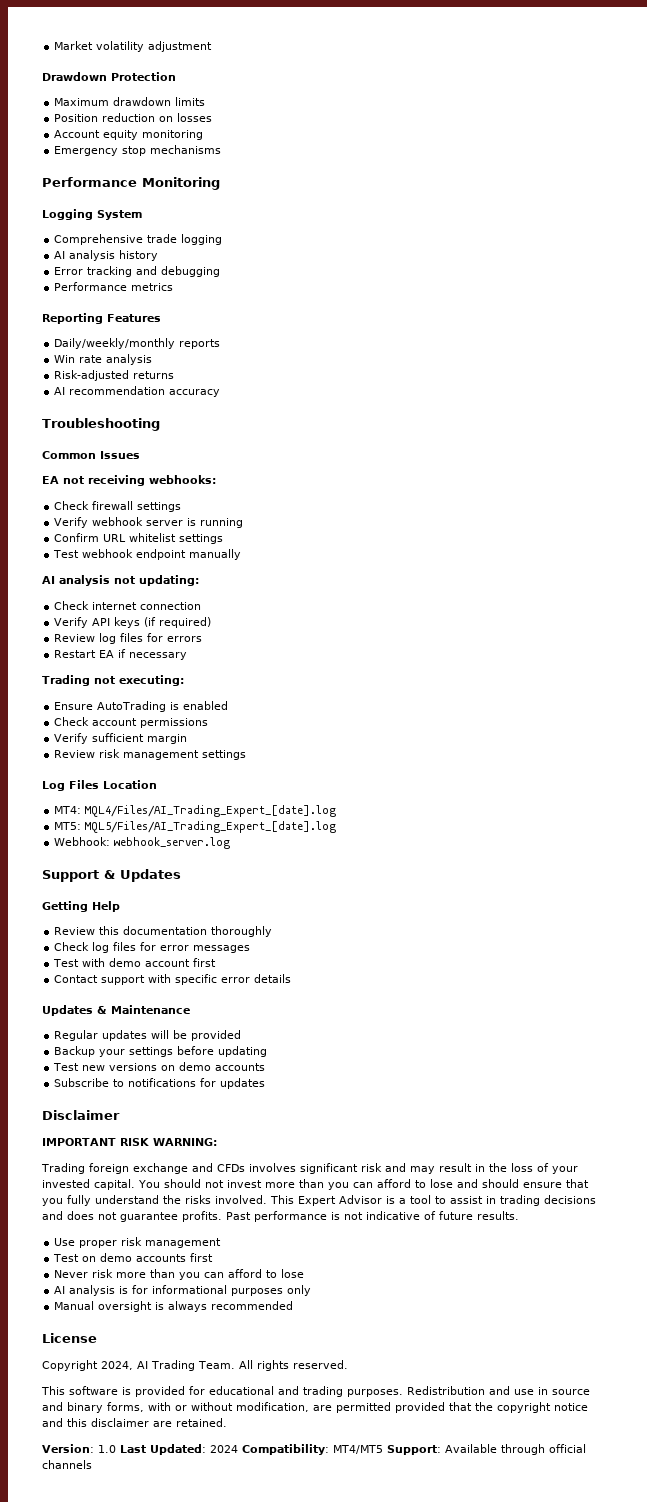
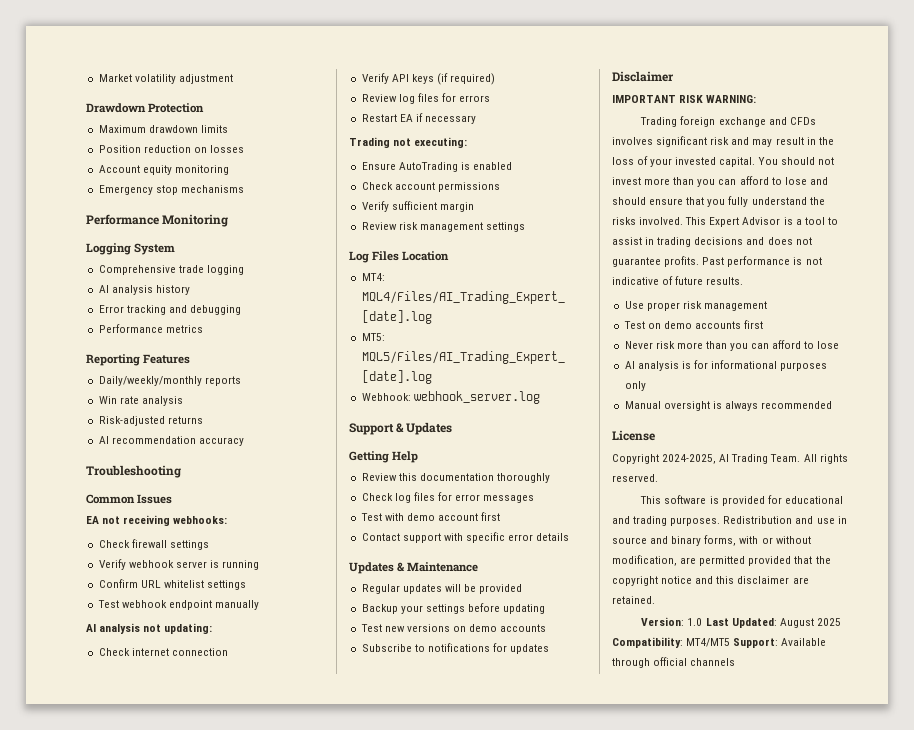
- Copyright 2024, AI Trading Team.
+ Copyright 2024-2025, AI Trading Team.
- Version: 1.0 Last Updated: 2024 Compatibility: MT4/MT5 Support: Available through official channels
+ Version: 1.0 Last Updated: August 2025 Compatibility: MT4/MT5 Support: Available through official channels

